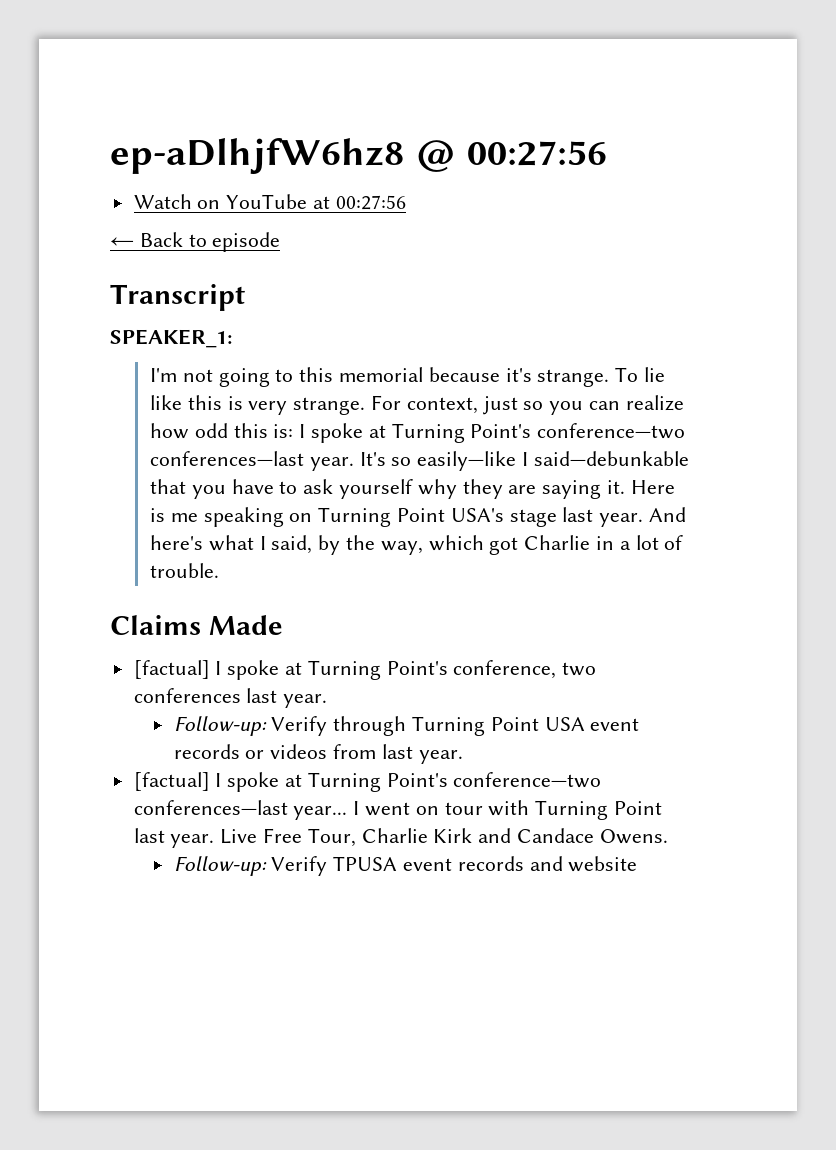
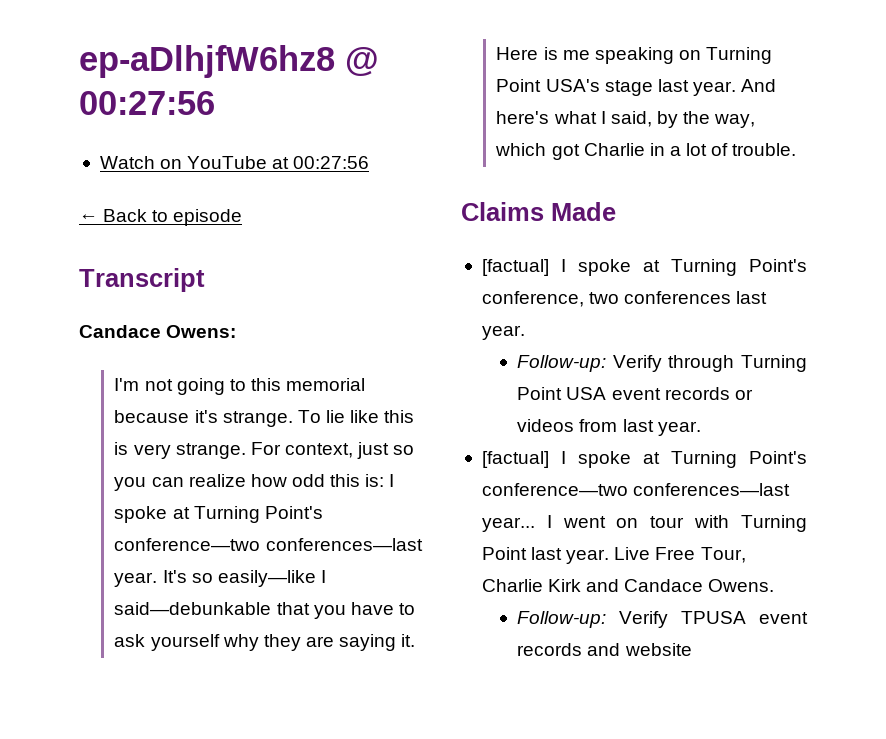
- SPEAKER_1:
+ Candace Owens:

